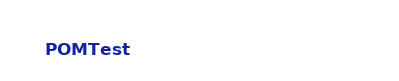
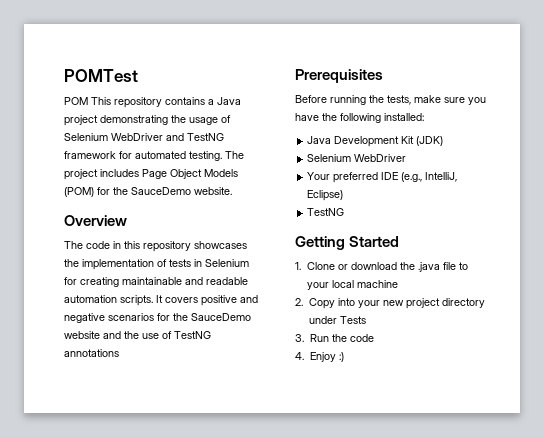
+ POM This repository contains a Java project demonstrating the usage of Selenium WebDriver and TestNG framework for automated testing. The project includes Page Object Models (POM) for the SauceDemo website.
+ Overview
+ The code in this repository showcases the implementation of tests in Selenium for creating maintainable and readable automation scripts. It covers positive and negative scenarios for the SauceDemo website and the use of TestNG annotations
+ Prerequisites
+ Before running the tests, make sure you have the following installed:
+ Java Development Kit (JDK)
+ Selenium WebDriver
+ Your preferred IDE (e.g., IntelliJ, Eclipse)
+ TestNG
+ Getting Started
+ 1. Clone or download the .java file to your local machine
+ 2. Copy into your new project directory under Tests
+ 3. Run the code
+ 4. Enjoy :)

